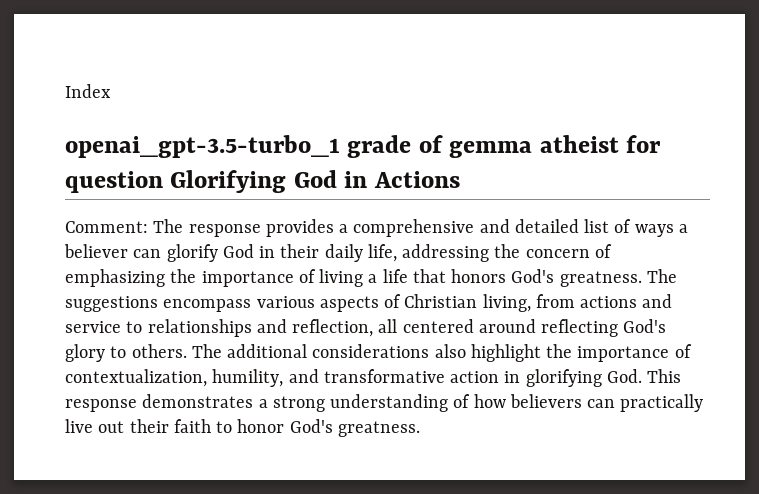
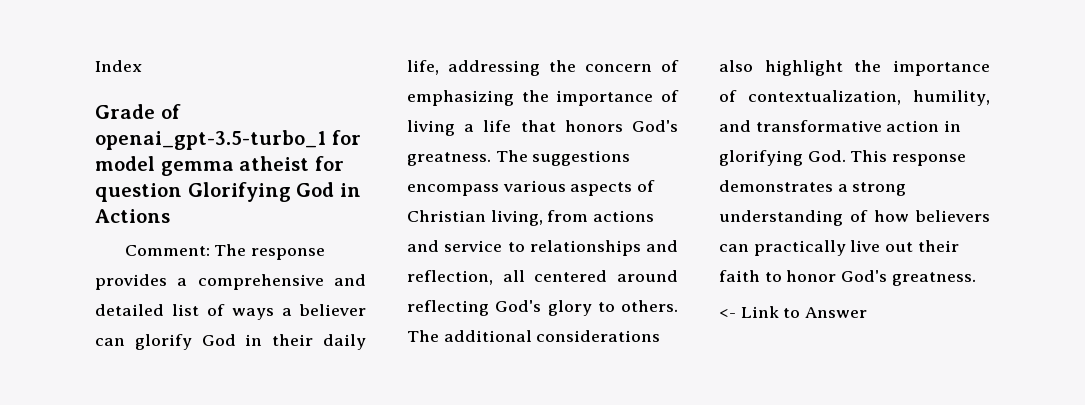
- openai_gpt-3.5-turbo_1 grade of gemma atheist for question Glorifying God in Actions
+ Grade of openai_gpt-3.5-turbo_1 for model gemma atheist for question Glorifying God in Actions
+ <- Link to Answer

